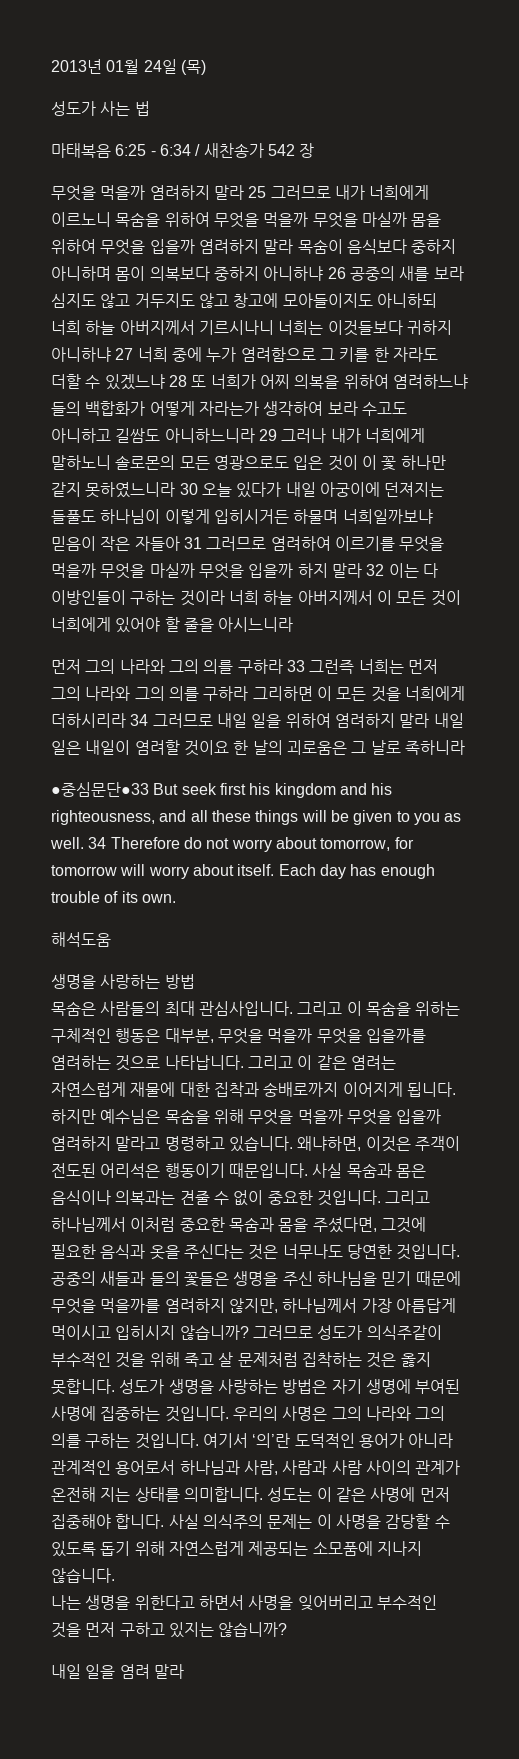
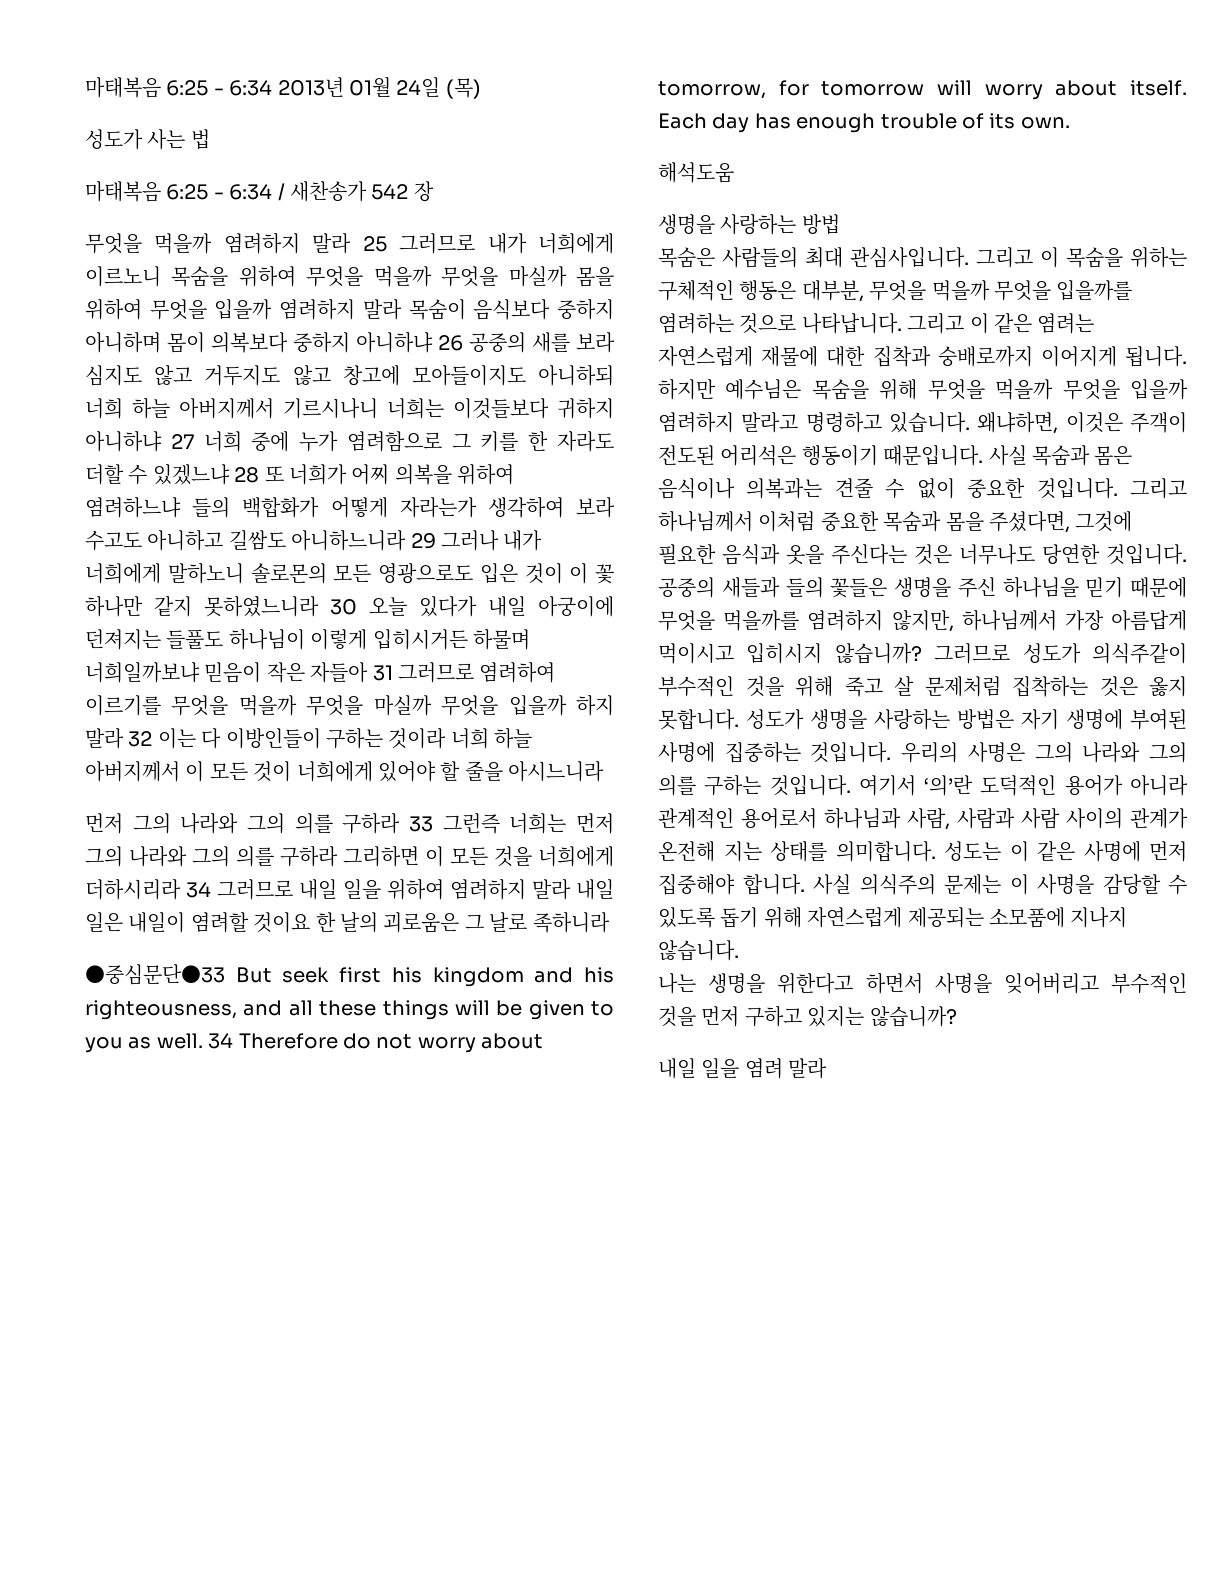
- 2013년 01월 24일 (목)
+ 마태복음 6:25 - 6:34 2013년 01월 24일 (목)

